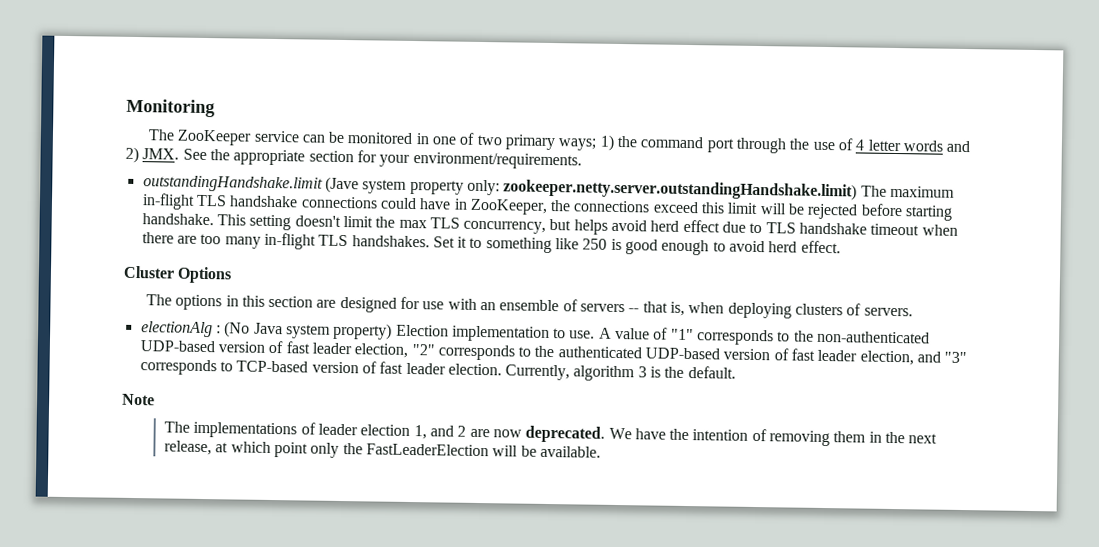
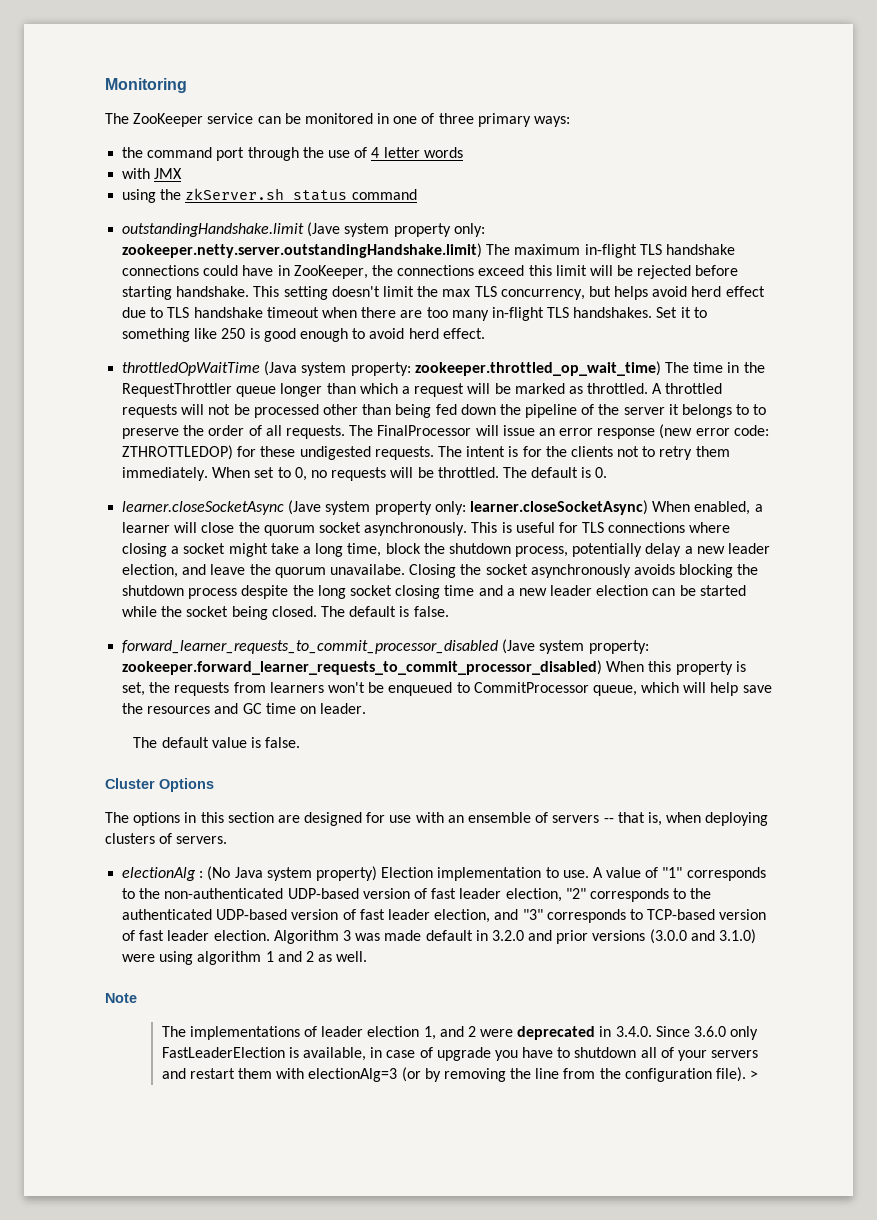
- The ZooKeeper service can be monitored in one of two primary ways; 1) the command port through the use of 4 letter words and 2) JMX. See the appropriate section for your environment/requirements.
+ The ZooKeeper service can be monitored in one of three primary ways:
+ the command port through the use of 4 letter words
+ with JMX
+ using the zkServer.sh status command
+ throttledOpWaitTime (Java system property: zookeeper.throttled_op_wait_time) The time in the RequestThrottler queue longer than which a request will be marked as throttled. A throttled requests will not be processed other than being fed down the pipeline of the server it belongs to to preserve the order of all requests. The FinalProcessor will issue an error response (new error code: ZTHROTTLEDOP) for these undigested requests. The intent is for the clients not to retry them immediately. When set to 0, no requests will be throttled. The default is 0.
+ learner.closeSocketAsync (Jave system property only: learner.closeSocketAsync) When enabled, a learner will close the quorum socket asynchronously. This is useful for TLS connections where closing a socket might take a long time, block the shutdown process, potentially delay a new leader election, and leave the quorum unavailabe. Closing the socket asynchronously avoids blocking the shutdown process despite the long socket closing time and a new leader election can be started while the socket being closed. The default is false.
+ forward_learner_requests_to_commit_processor_disabled (Jave system property: zookeeper.forward_learner_requests_to_commit_processor_disabled) When this property is set, the requests from learners won't be enqueued to CommitProcessor queue, which will help save the resources and GC time on leader.
+ The default value is false.
- Currently, algorithm 3 is the default.
+ Algorithm 3 was made default in 3.2.0 and prior versions (3.0.0 and 3.1.0) were using algorithm 1 and 2 as well.
- The implementations of leader election 1, and 2 are now deprecated. We have the intention of removing them in the next release, at which point only the FastLeaderElection will be available.
+ The implementations of leader election 1, and 2 were deprecated in 3.4.0. Since 3.6.0 only FastLeaderElection is available, in case of upgrade you have to shutdown all of your servers and restart them with electionAlg=3 (or by removing the line from the configuration file). >

